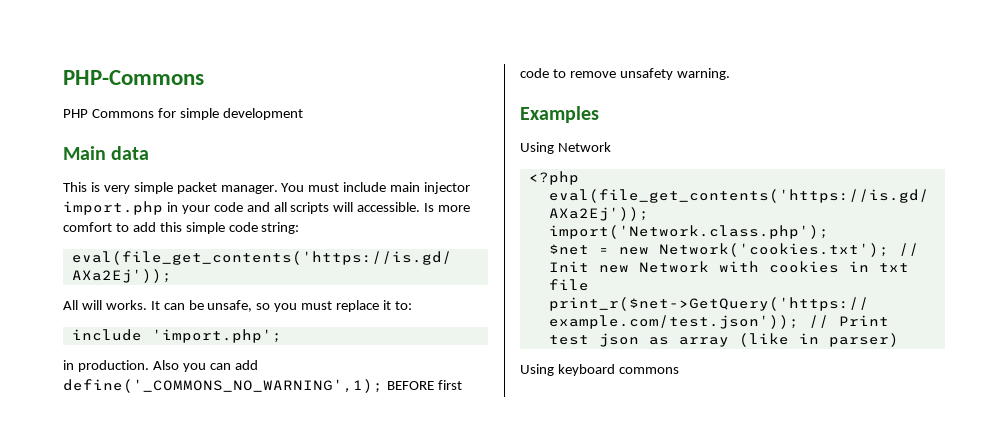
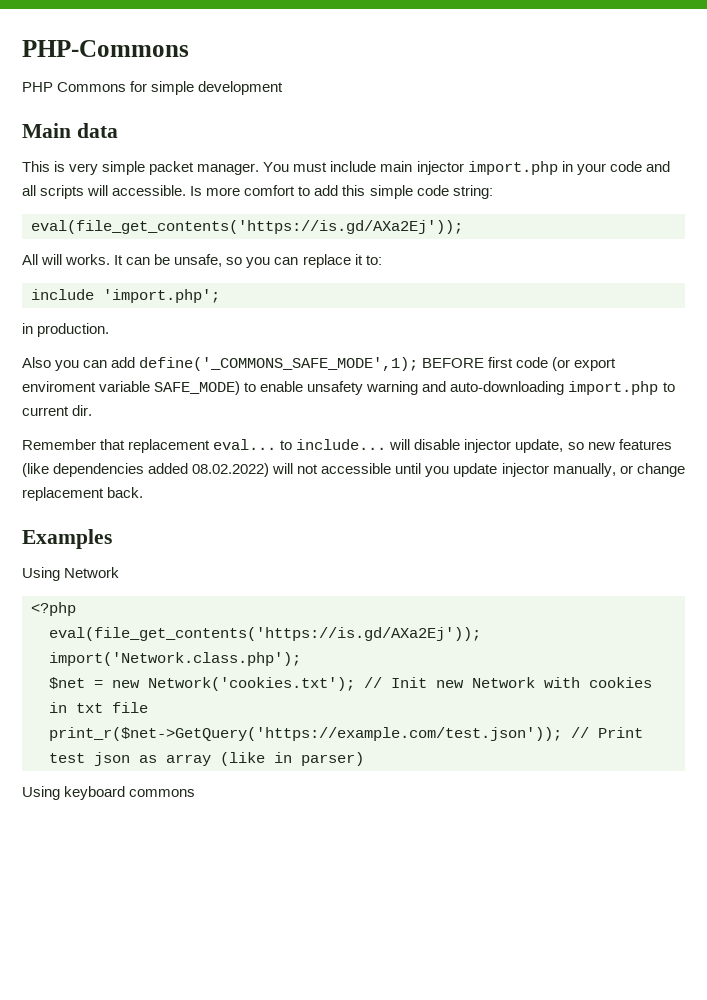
- It can be unsafe, so you must replace it to:
+ It can be unsafe, so you can replace it to:
- in production. Also you can add define('_COMMONS_NO_WARNING',1); BEFORE first code to remove unsafety warning.
+ in production.
+ Also you can add define('_COMMONS_SAFE_MODE',1); BEFORE first code (or export enviroment variable SAFE_MODE) to enable unsafety warning and auto-downloading import.php to current dir.
+ Remember that replacement eval... to include... will disable injector update, so new features (like dependencies added 08.02.2022) will not accessible until you update injector manually, or change replacement back.

